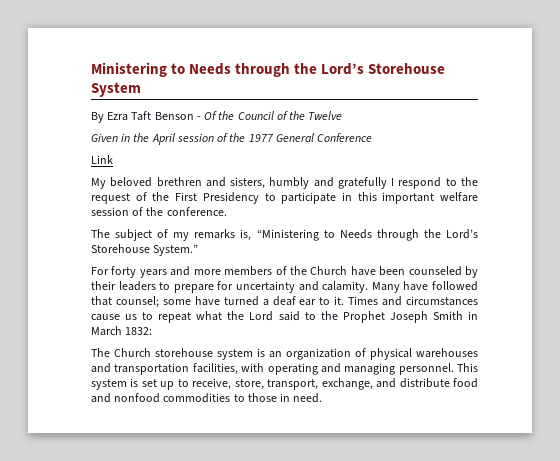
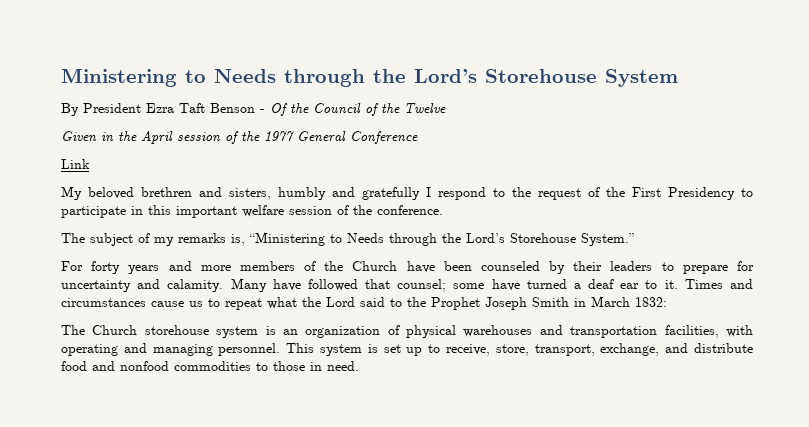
- By Ezra Taft Benson - Of the Council of the Twelve
+ By President Ezra Taft Benson - Of the Council of the Twelve

